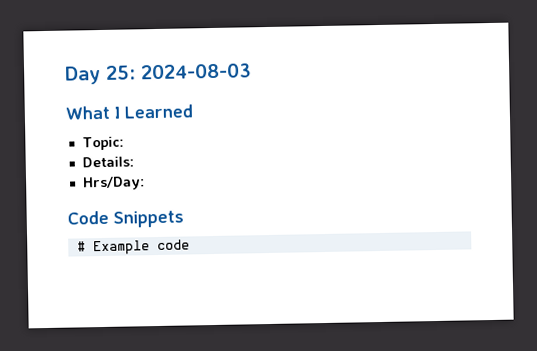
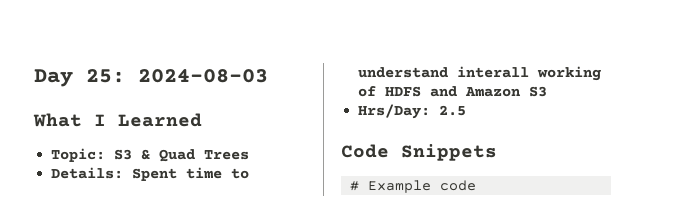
- Topic:
- Details:
+ Topic: S3 & Quad Trees
+ Details: Spent time to understand interall working of HDFS and Amazon S3
- Hrs/Day:
+ Hrs/Day: 2.5

